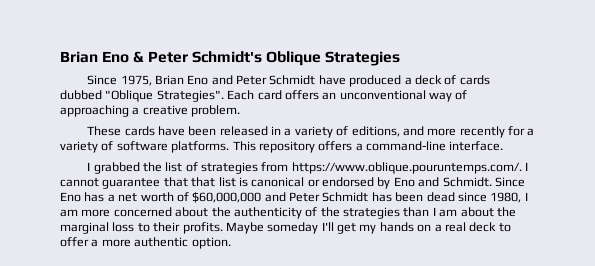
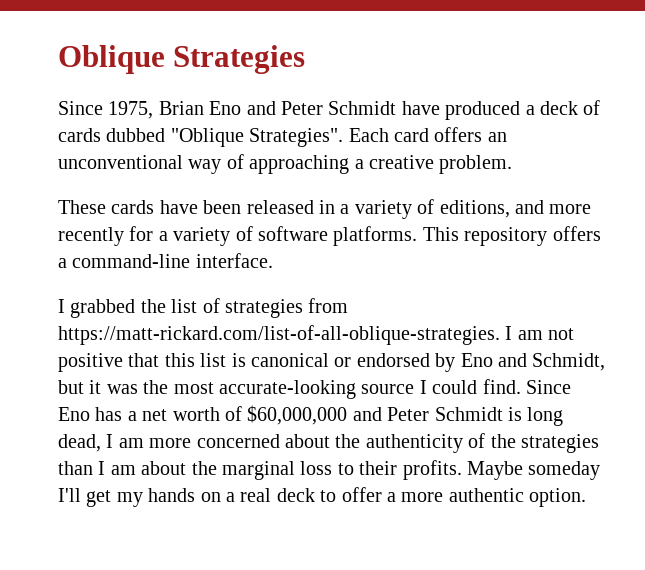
- Brian Eno & Peter Schmidt's Oblique Strategies
+ Oblique Strategies
- I grabbed the list of strategies from https://www.oblique.pouruntemps.com/. I cannot guarantee that that list is canonical or endorsed by Eno and Schmidt.
+ I grabbed the list of strategies from https://matt-rickard.com/list-of-all-oblique-strategies. I am not positive that this list is canonical or endorsed by Eno and Schmidt, but it was the most accurate-looking source I could find.
- Since Eno has a net worth of $60,000,000 and Peter Schmidt has been dead since 1980, I am more concerned about the authenticity of the strategies than I am about the marginal loss to their profits.
+ Since Eno has a net worth of $60,000,000 and Peter Schmidt is long dead, I am more concerned about the authenticity of the strategies than I am about the marginal loss to their profits.

